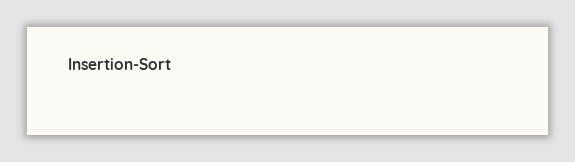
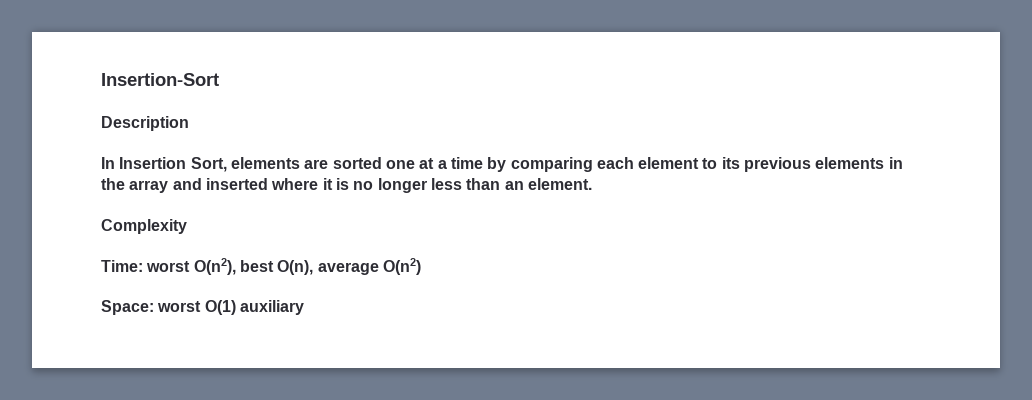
+ Description
+ In Insertion Sort, elements are sorted one at a time by comparing each element to its previous elements in the array and inserted where it is no longer less than an element.
+ Complexity
+ Time: worst O(n2), best O(n), average O(n2)
+ Space: worst O(1) auxiliary

